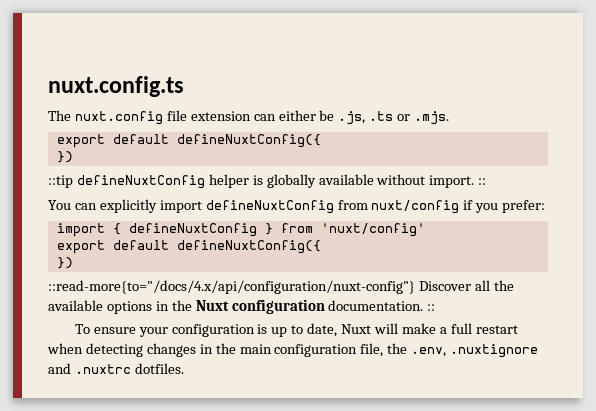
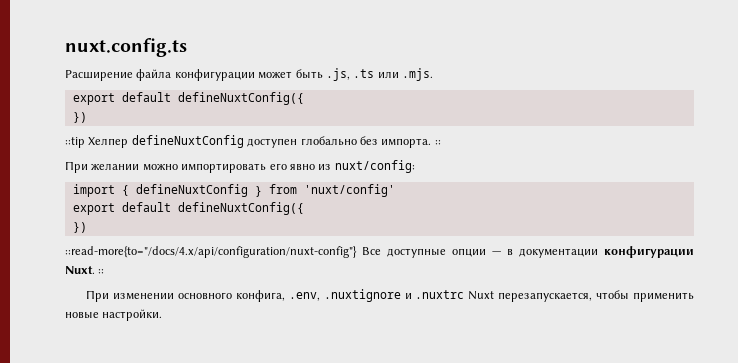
- The nuxt.config file extension can either be .js, .ts or .mjs.
+ Расширение файла конфигурации может быть .js, .ts или .mjs.
- ::tip defineNuxtConfig helper is globally available without import. ::
- You can explicitly import defineNuxtConfig from nuxt/config if you prefer:
+ ::tip Хелпер defineNuxtConfig доступен глобально без импорта. ::
+ При желании можно импортировать его явно из nuxt/config:
- ::read-more{to="/docs/4.x/api/configuration/nuxt-config"} Discover all the available options in the Nuxt configuration documentation. ::
- To ensure your configuration is up to date, Nuxt will make a full restart when detecting changes in the main configuration file, the .env, .nuxtignore and .nuxtrc dotfiles.
+ ::read-more{to="/docs/4.x/api/configuration/nuxt-config"} Все доступные опции — в документации конфигурации Nuxt. ::
+ При изменении основного конфига, .env, .nuxtignore и .nuxtrc Nuxt перезапускается, чтобы применить новые настройки.

